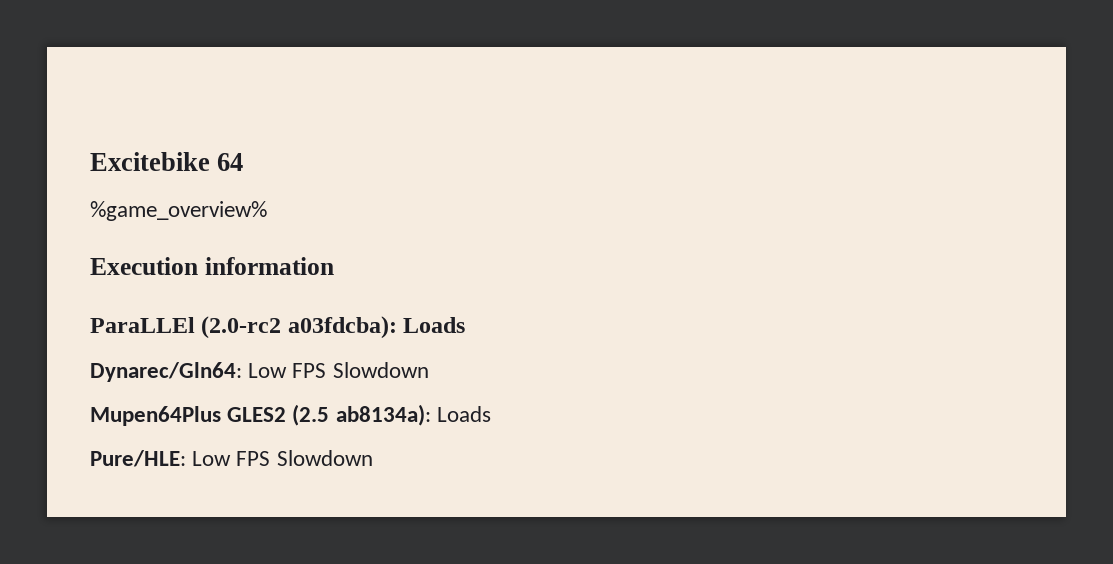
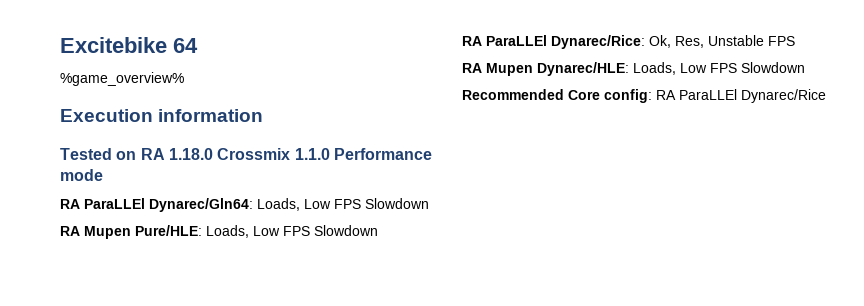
- ParaLLEl (2.0-rc2 a03fdcba): Loads
- Dynarec/Gln64: Low FPS Slowdown
- Mupen64Plus GLES2 (2.5 ab8134a): Loads
- Pure/HLE: Low FPS Slowdown
+ Tested on RA 1.18.0 Crossmix 1.1.0 Performance mode
+ RA ParaLLEl Dynarec/Gln64: Loads, Low FPS Slowdown
+ RA Mupen Pure/HLE: Loads, Low FPS Slowdown
+ RA ParaLLEl Dynarec/Rice: Ok, Res, Unstable FPS
+ RA Mupen Dynarec/HLE: Loads, Low FPS Slowdown
+ Recommended Core config: RA ParaLLEl Dynarec/Rice

